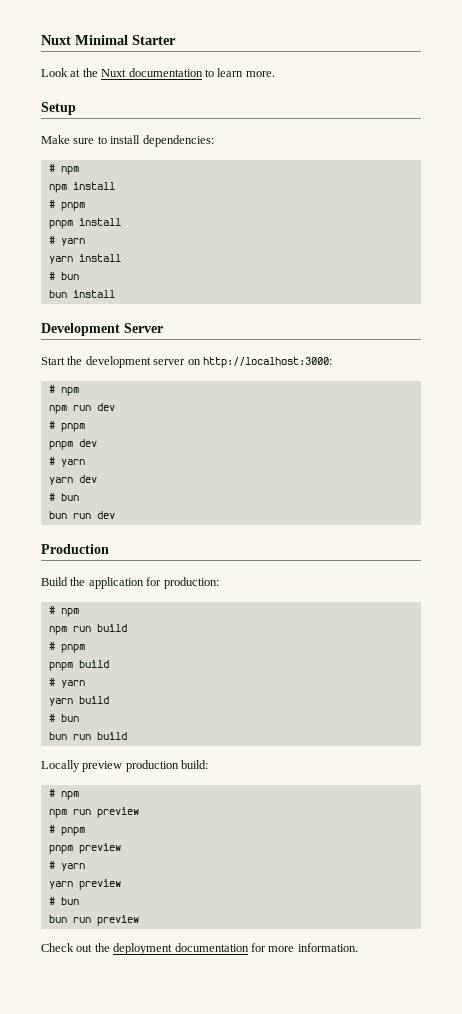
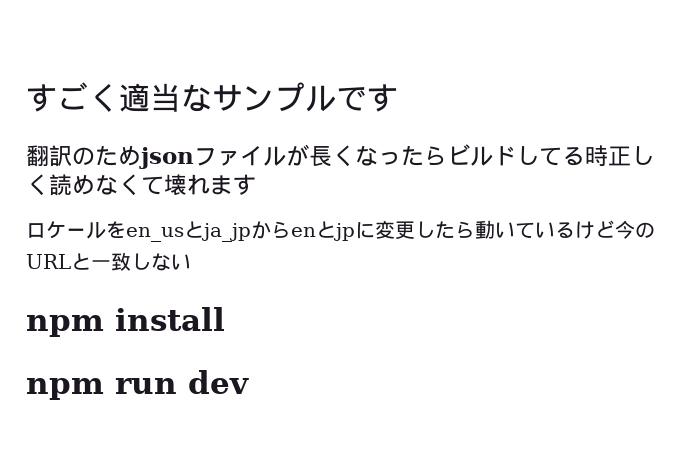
- Nuxt Minimal Starter
- Look at the Nuxt documentation to learn more.
- Setup
- Make sure to install dependencies:
- # npm
+ すごく適当なサンプルです
+ 翻訳のためjsonファイルが長くなったらビルドしてる時正しく読めなくて壊れます
+ ロケールをen_usとja_jpからenとjpに変更したら動いているけど今のURLと一致しない
  npm install
- # pnpm
- pnpm install
- # yarn
- yarn install
- # bun
- bun install
- Development Server
- Start the development server on http://localhost:3000:
- # npm
  npm run dev
- # pnpm
- pnpm dev
- # yarn
- yarn dev
- # bun
- bun run dev
- Production
- Build the application for production:
- # npm
- npm run build
- # pnpm
- pnpm build
- # yarn
- yarn build
- # bun
- bun run build
- Locally preview production build:
- # npm
- npm run preview
- # pnpm
- pnpm preview
- # yarn
- yarn preview
- # bun
- bun run preview
- Check out the deployment documentation for more information.

